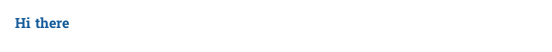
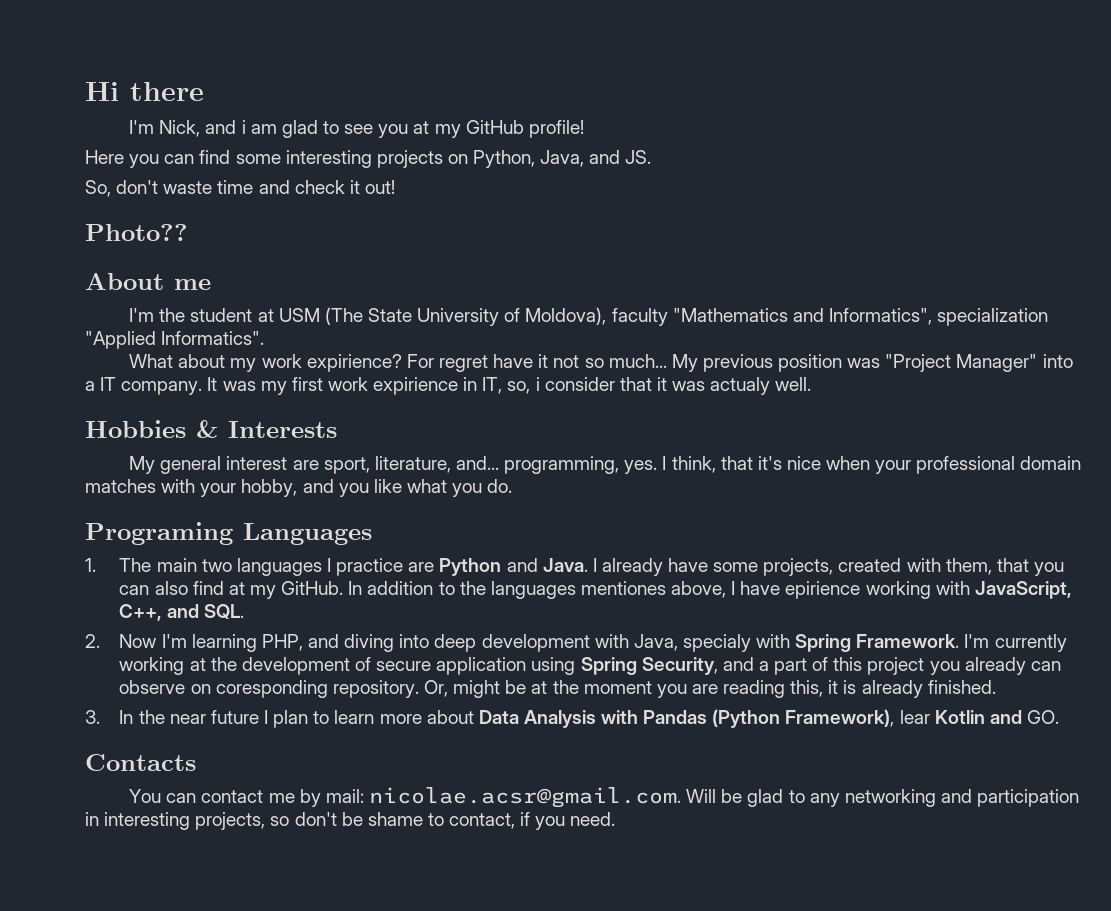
+ I'm Nick, and i am glad to see you at my GitHub profile!
+ Here you can find some interesting projects on Python, Java, and JS.
+ So, don't waste time and check it out!
+ Photo??
+ About me
+ I'm the student at USM (The State University of Moldova), faculty "Mathematics and Informatics", specialization "Applied Informatics".
+ What about my work expirience? For regret have it not so much... My previous position was "Project Manager" into a IT company. It was my first work expirience in IT, so, i consider that it was actualy well.
+ Hobbies & Interests
+ My general interest are sport, literature, and... programming, yes. I think, that it's nice when your professional domain matches with your hobby, and you like what you do.
+ Programing Languages
+ 1. The main two languages I practice are Python and Java. I already have some projects, created with them, that you can also find at my GitHub. In addition to the languages mentiones above, I have epirience working with JavaScript, C++, and SQL.
+ 2. Now I'm learning PHP, and diving into deep development with Java, specialy with Spring Framework. I'm currently working at the development of secure application using Spring Security, and a part of this project you already can observe on coresponding repository. Or, might be at the moment you are reading this, it is already finished.
+ 3. In the near future I plan to learn more about Data Analysis with Pandas (Python Framework), lear Kotlin and GO.
+ Contacts
+ You can contact me by mail: nicolae.acsr@gmail.com. Will be glad to any networking and participation in interesting projects, so don't be shame to contact, if you need.

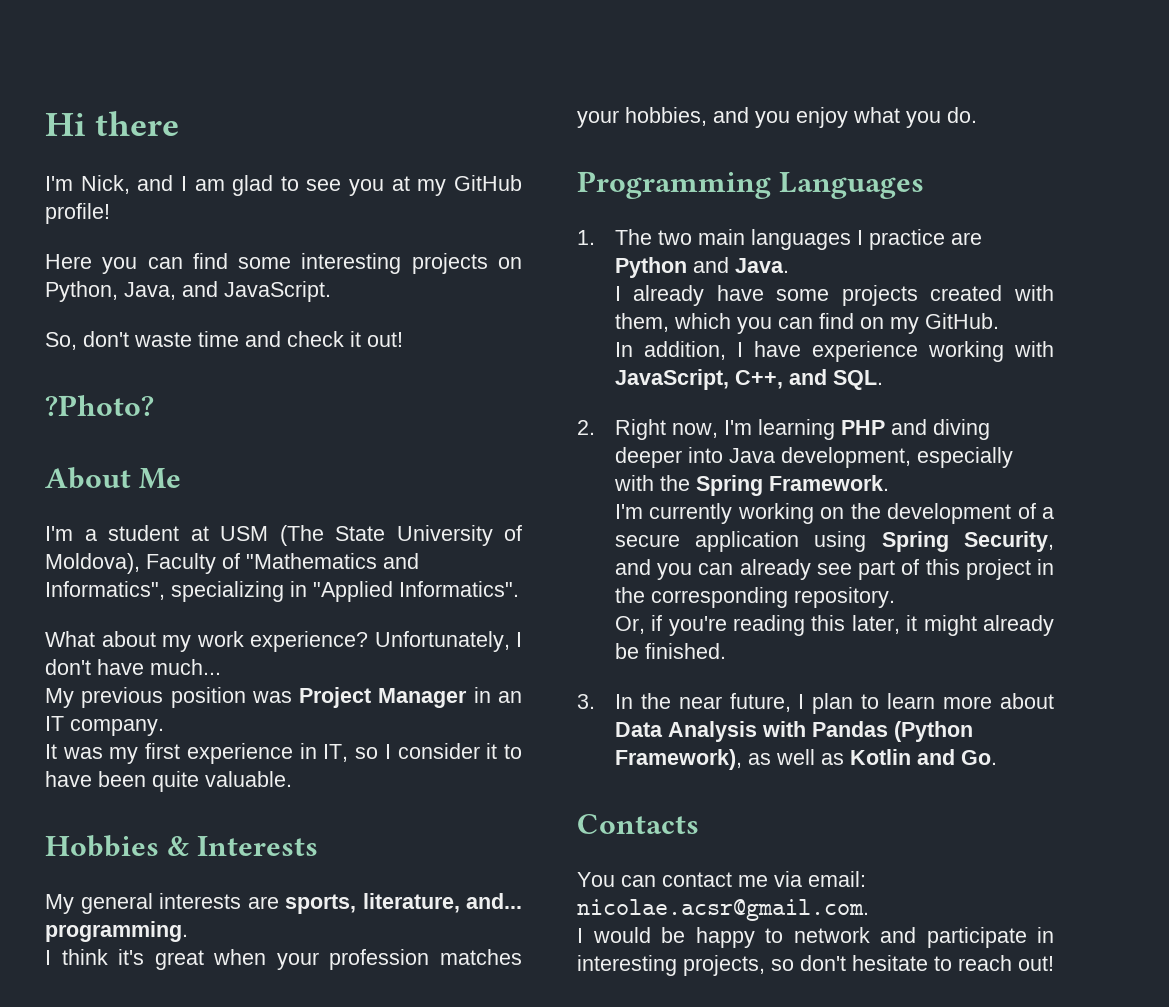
- I'm Nick, and i am glad to see you at my GitHub profile!
+ I'm Nick, and I am glad to see you at my GitHub profile!
- Here you can find some interesting projects on Python, Java, and JS.
+ Here you can find some interesting projects on Python, Java, and JavaScript.
- Photo??
+ ?Photo?
- About me
- I'm the student at USM (The State University of Moldova), faculty "Mathematics and Informatics", specialization "Applied Informatics".
+ About Me
+ I'm a student at USM (The State University of Moldova), Faculty of "Mathematics and Informatics", specializing in "Applied Informatics".
- What about my work expirience? For regret have it not so much... My previous position was "Project Manager" into a IT company. It was my first work expirience in IT, so, i consider that it was actualy well.
+ What about my work experience? Unfortunately, I don't have much...
+ My previous position was Project Manager in an IT company.
+ It was my first experience in IT, so I consider it to have been quite valuable.
- My general interest are sport, literature, and... programming, yes. I think, that it's nice when your professional domain matches with your hobby, and you like what you do.
+ My general interests are sports, literature, and... programming.
+ I think it's great when your profession matches your hobbies, and you enjoy what you do.
- Programing Languages
+ Programming Languages
- 1. The main two languages I practice are Python and Java. I already have some projects, created with them, that you can also find at my GitHub. In addition to the languages mentiones above, I have epirience working with JavaScript, C++, and SQL.
+ 1. The two main languages I practice are Python and Java.
+ I already have some projects created with them, which you can find on my GitHub.
+ In addition, I have experience working with JavaScript, C++, and SQL.
- 2. Now I'm learning PHP, and diving into deep development with Java, specialy with Spring Framework. I'm currently working at the development of secure application using Spring Security, and a part of this project you already can observe on coresponding repository. Or, might be at the moment you are reading this, it is already finished.
+ 2. Right now, I'm learning PHP and diving deeper into Java development, especially with the Spring Framework.
+ I'm currently working on the development of a secure application using Spring Security, and you can already see part of this project in the corresponding repository.
+ Or, if you're reading this later, it might already be finished.
- 3. In the near future I plan to learn more about Data Analysis with Pandas (Python Framework), lear Kotlin and GO.
+ 3. In the near future, I plan to learn more about Data Analysis with Pandas (Python Framework), as well as Kotlin and Go.
- You can contact me by mail: nicolae.acsr@gmail.com. Will be glad to any networking and participation in interesting projects, so don't be shame to contact, if you need.
+ You can contact me via email: nicolae.acsr@gmail.com.
+ I would be happy to network and participate in interesting projects, so don't hesitate to reach out!

